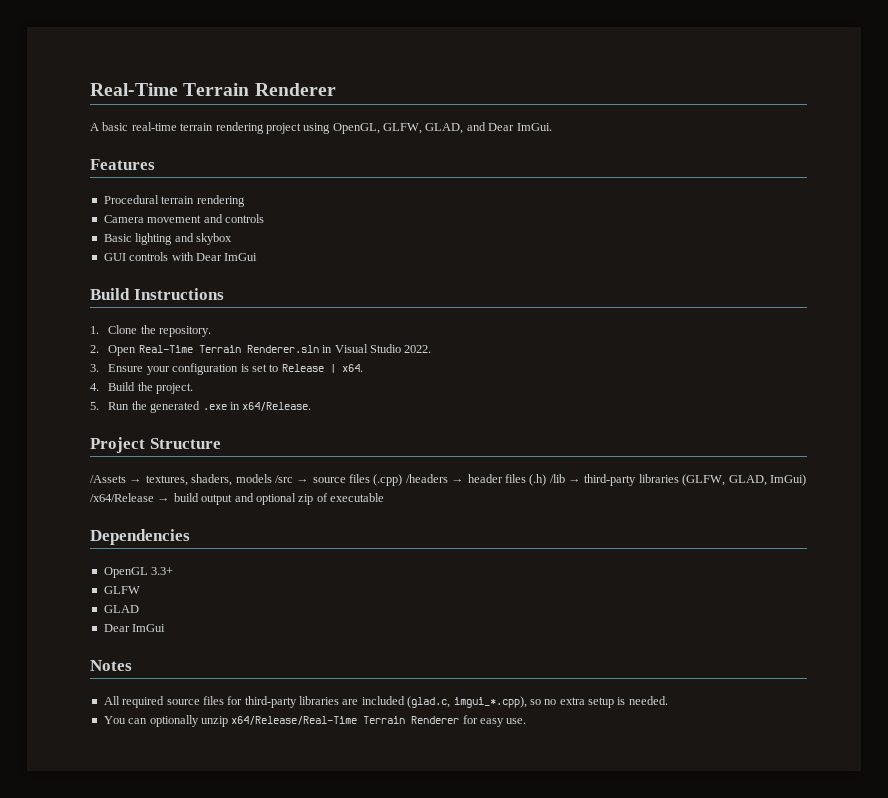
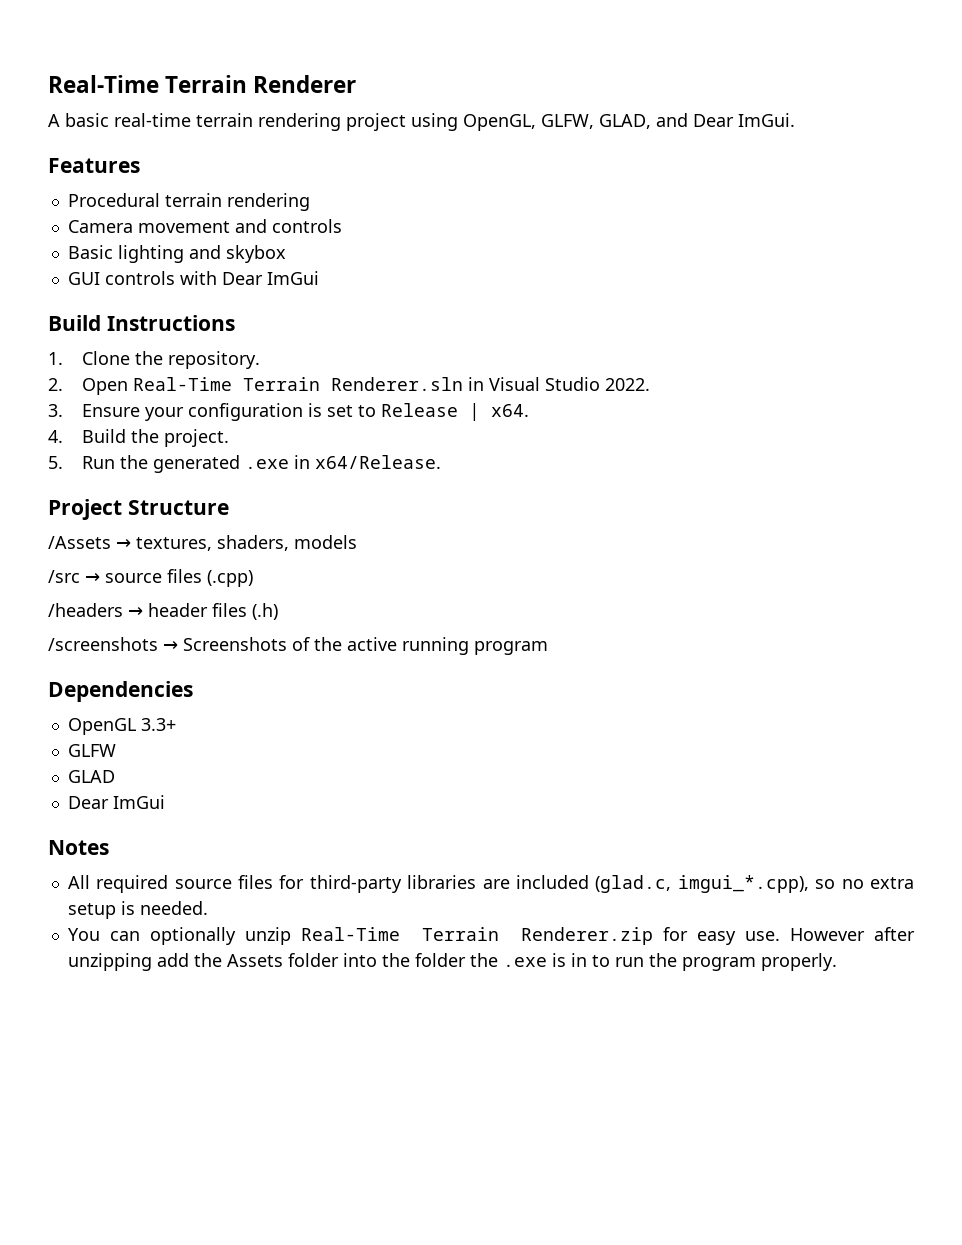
- /Assets → textures, shaders, models /src → source files (.cpp) /headers → header files (.h) /lib → third-party libraries (GLFW, GLAD, ImGui) /x64/Release → build output and optional zip of executable
+ /Assets → textures, shaders, models
+ /src → source files (.cpp)
+ /headers → header files (.h)
+ /screenshots → Screenshots of the active running program
- You can optionally unzip x64/Release/Real-Time Terrain Renderer for easy use.
+ You can optionally unzip Real-Time Terrain Renderer.zip for easy use. However after unzipping add the Assets folder into the folder the .exe is in to run the program properly.

